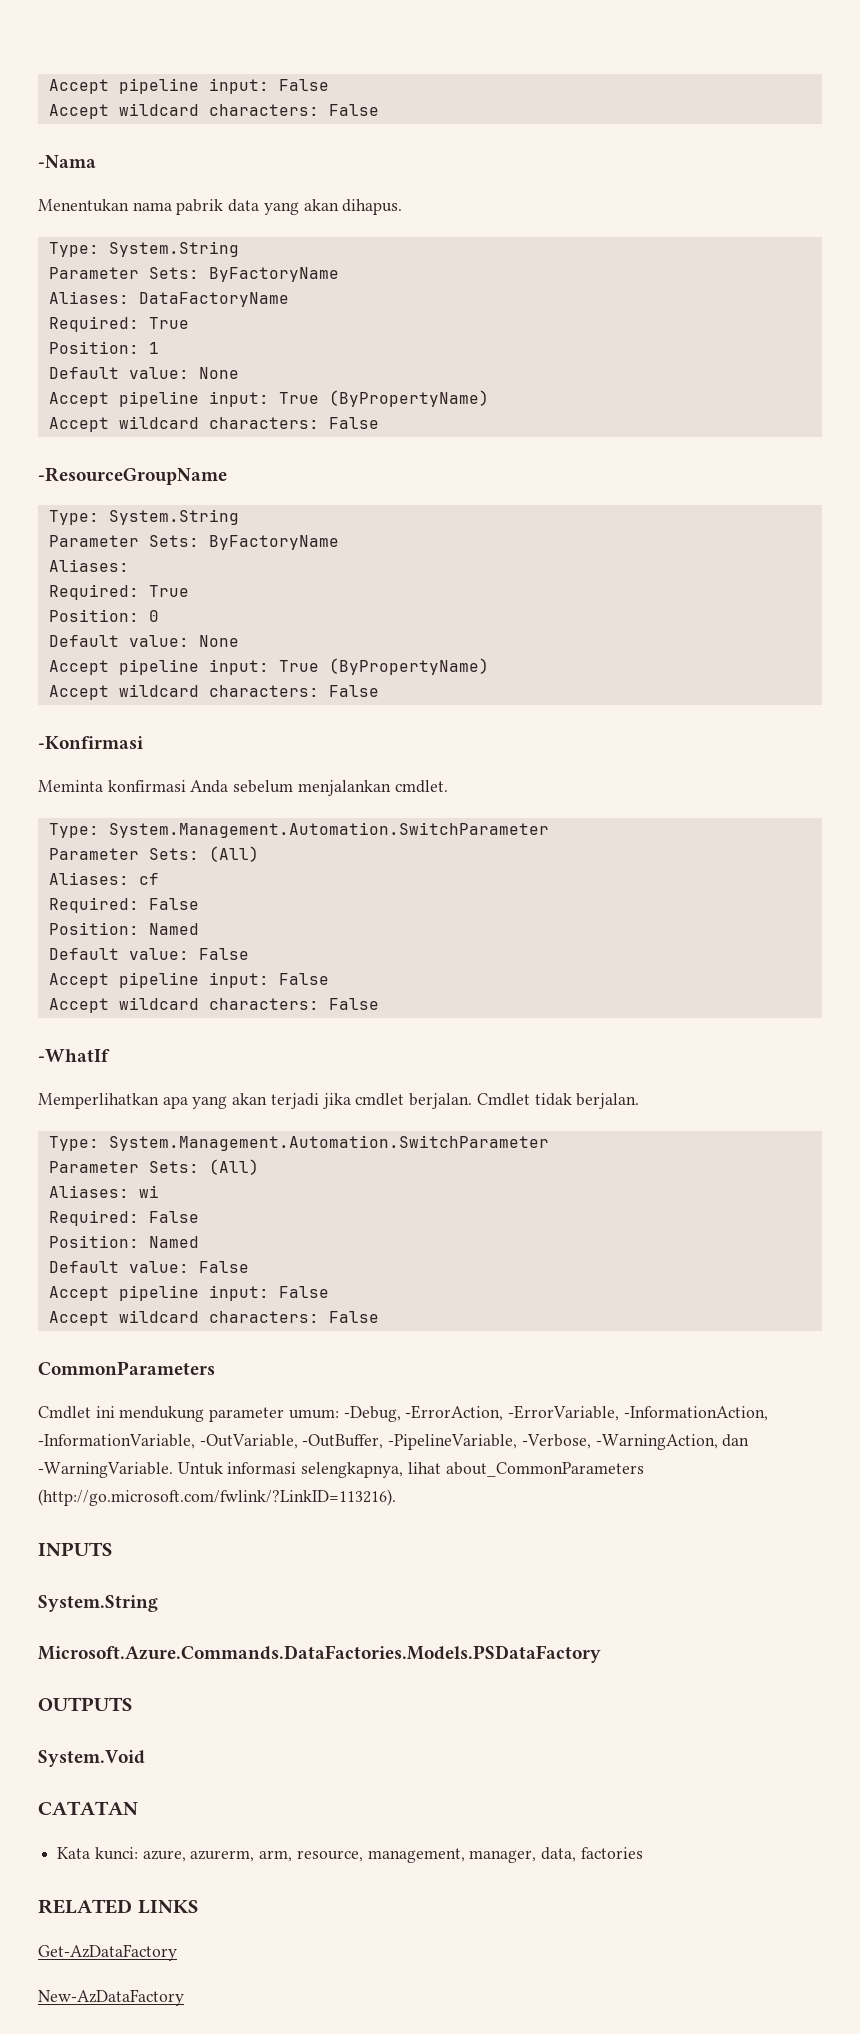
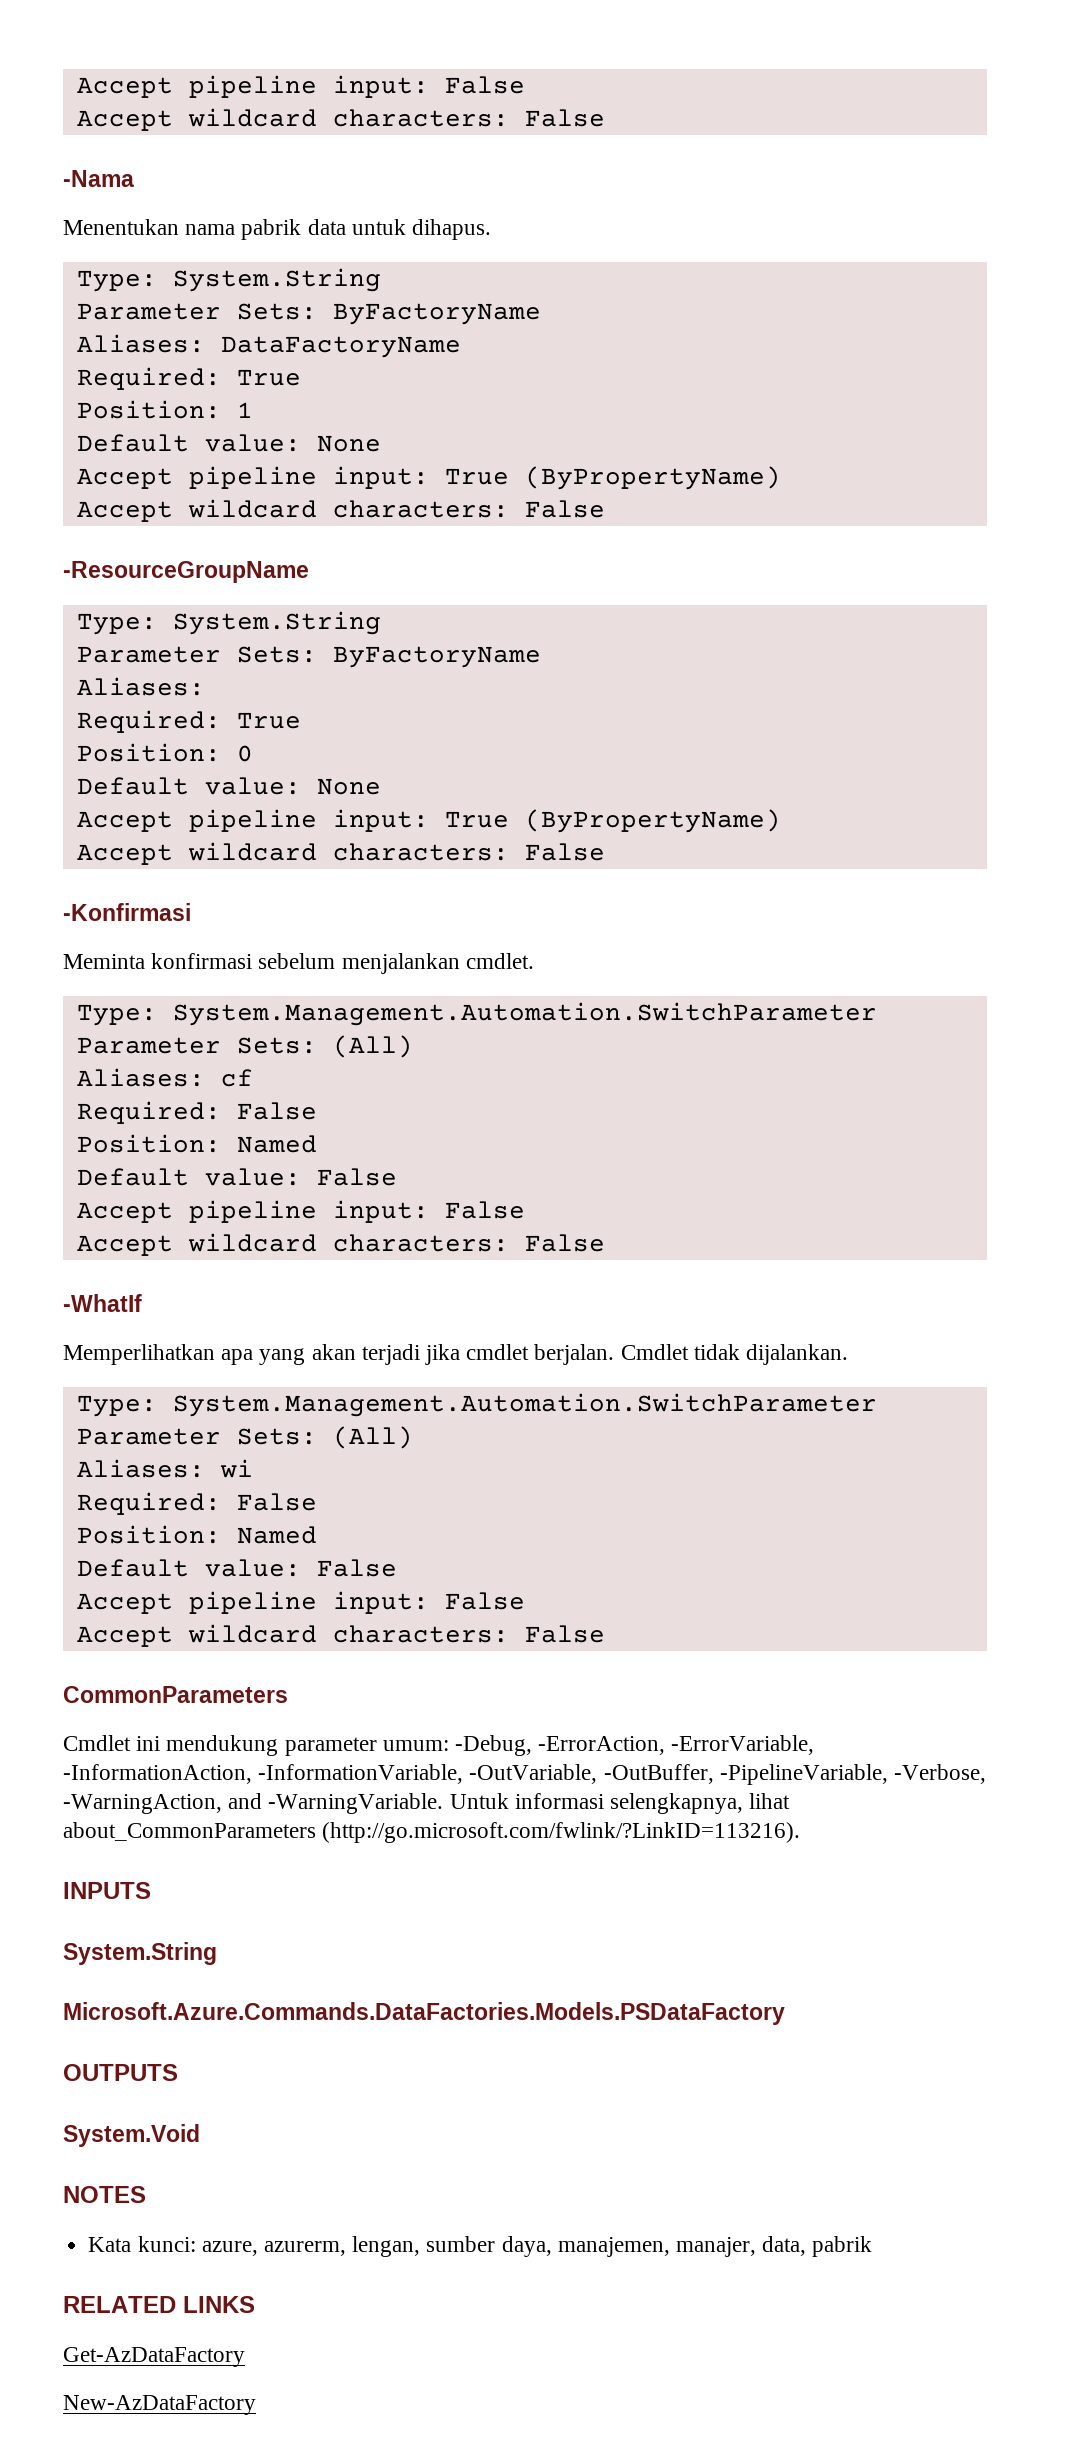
- Menentukan nama pabrik data yang akan dihapus.
+ Menentukan nama pabrik data untuk dihapus.
- Meminta konfirmasi Anda sebelum menjalankan cmdlet.
+ Meminta konfirmasi sebelum menjalankan cmdlet.
- Cmdlet tidak berjalan.
+ Cmdlet tidak dijalankan.
- Cmdlet ini mendukung parameter umum: -Debug, -ErrorAction, -ErrorVariable, -InformationAction, -InformationVariable, -OutVariable, -OutBuffer, -PipelineVariable, -Verbose, -WarningAction, dan -WarningVariable.
+ Cmdlet ini mendukung parameter umum: -Debug, -ErrorAction, -ErrorVariable, -InformationAction, -InformationVariable, -OutVariable, -OutBuffer, -PipelineVariable, -Verbose, -WarningAction, and -WarningVariable.
- CATATAN
+ NOTES
- Kata kunci: azure, azurerm, arm, resource, management, manager, data, factories
+ Kata kunci: azure, azurerm, lengan, sumber daya, manajemen, manajer, data, pabrik

